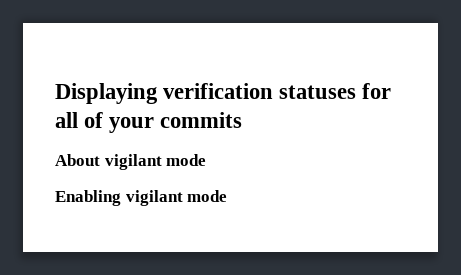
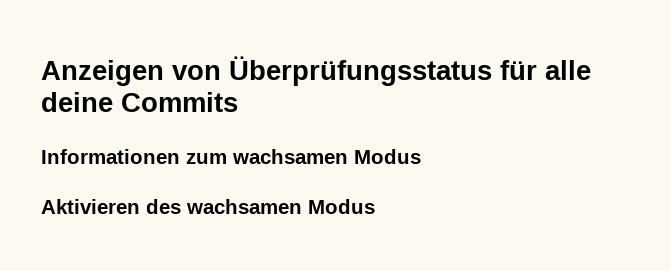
- Displaying verification statuses for all of your commits
- About vigilant mode
- Enabling vigilant mode
+ Anzeigen von Überprüfungsstatus für alle deine Commits
+ Informationen zum wachsamen Modus
+ Aktivieren des wachsamen Modus

